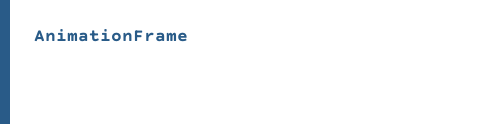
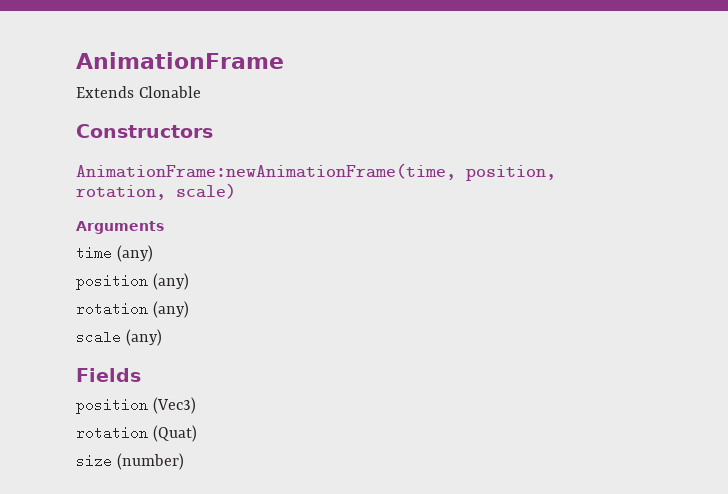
+ Extends Clonable
+ Constructors
+ AnimationFrame:newAnimationFrame(time, position, rotation, scale)
+ Arguments
+ time (any)
+ position (any)
+ rotation (any)
+ scale (any)
+ Fields
+ position (Vec3)
+ rotation (Quat)
+ size (number)

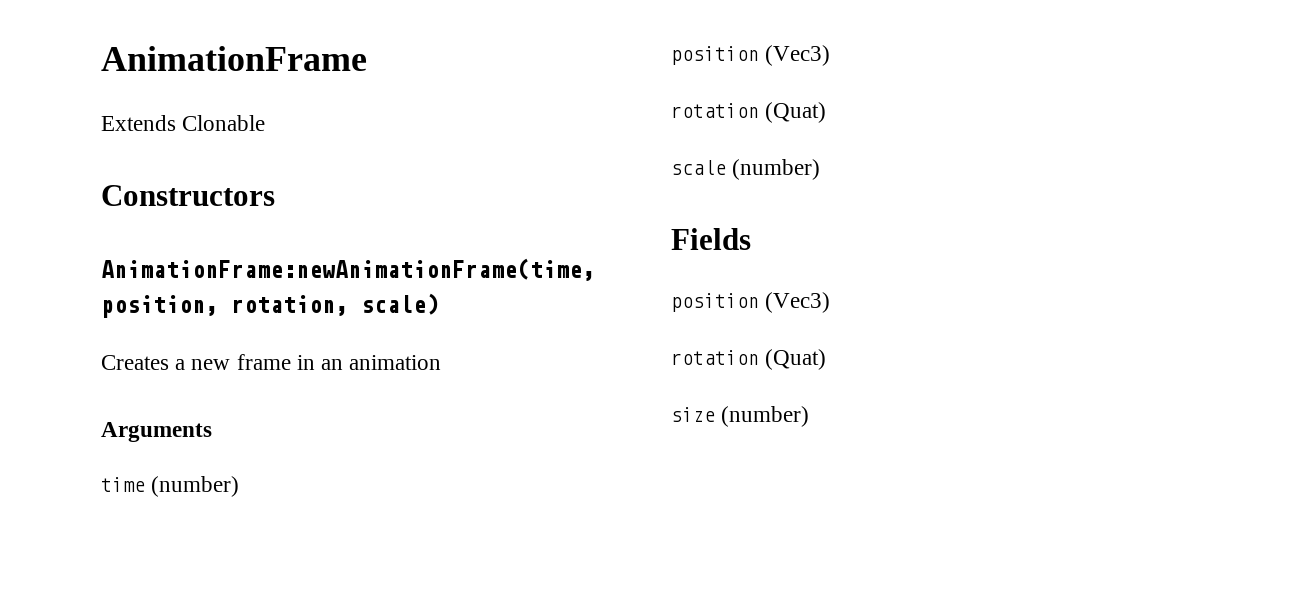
+ Creates a new frame in an animation
- time (any)
- position (any)
- rotation (any)
+ time (number)
+ position (Vec3)
+ rotation (Quat)
- scale (any)
+ scale (number)

